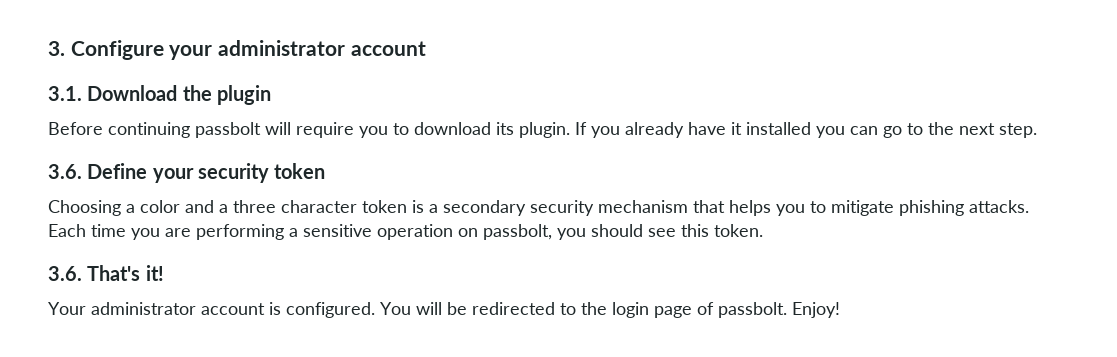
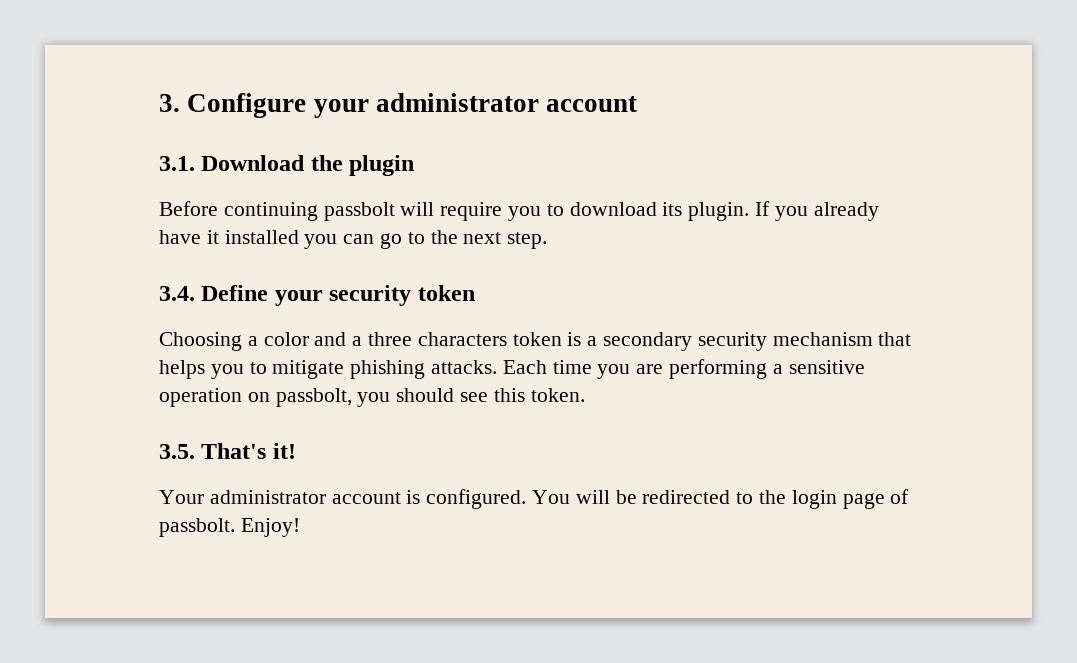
- 3.6. Define your security token
+ 3.4. Define your security token
- Choosing a color and a three character token is a secondary security mechanism that helps you to mitigate phishing attacks.
+ Choosing a color and a three characters token is a secondary security mechanism that helps you to mitigate phishing attacks.
- 3.6. That's it!
+ 3.5. That's it!

